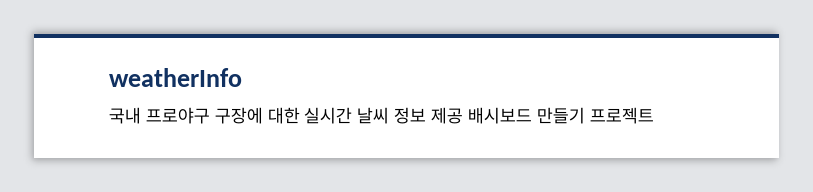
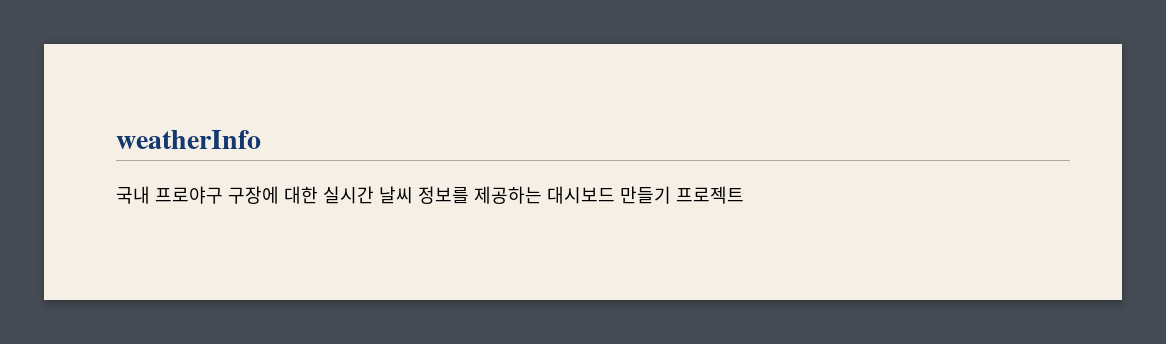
- 국내 프로야구 구장에 대한 실시간 날씨 정보 제공 배시보드 만들기 프로젝트
+ 국내 프로야구 구장에 대한 실시간 날씨 정보를 제공하는 대시보드 만들기 프로젝트

